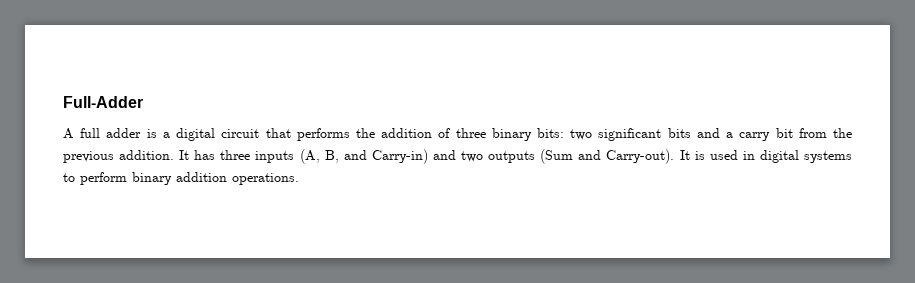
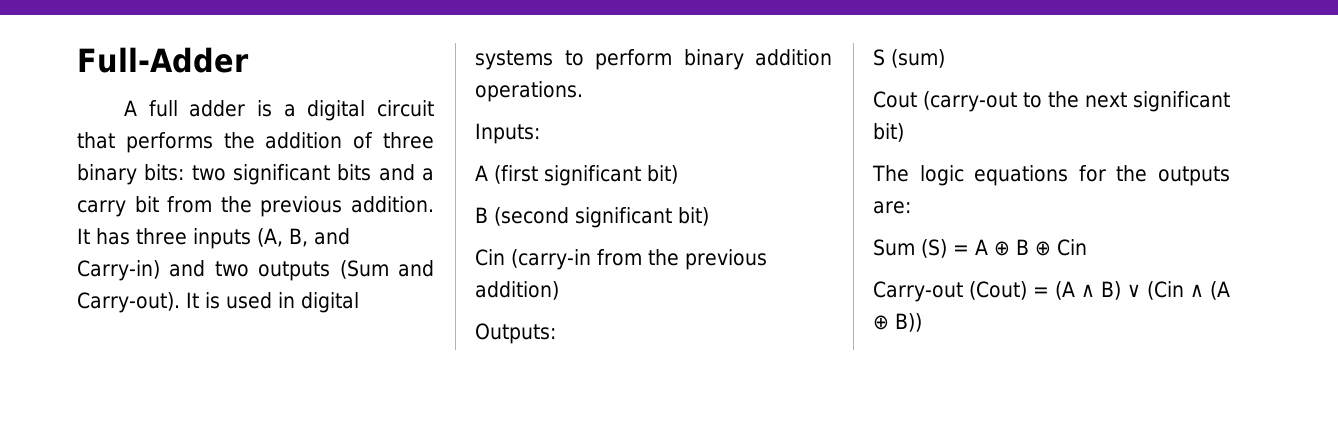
+ Inputs:
+ A (first significant bit)
+ B (second significant bit)
+ Cin (carry-in from the previous addition)
+ Outputs:
+ S (sum)
+ Cout (carry-out to the next significant bit)
+ The logic equations for the outputs are:
+ Sum (S) = A ⊕ B ⊕ Cin
+ Carry-out (Cout) = (A ∧ B) ∨ (Cin ∧ (A ⊕ B))

